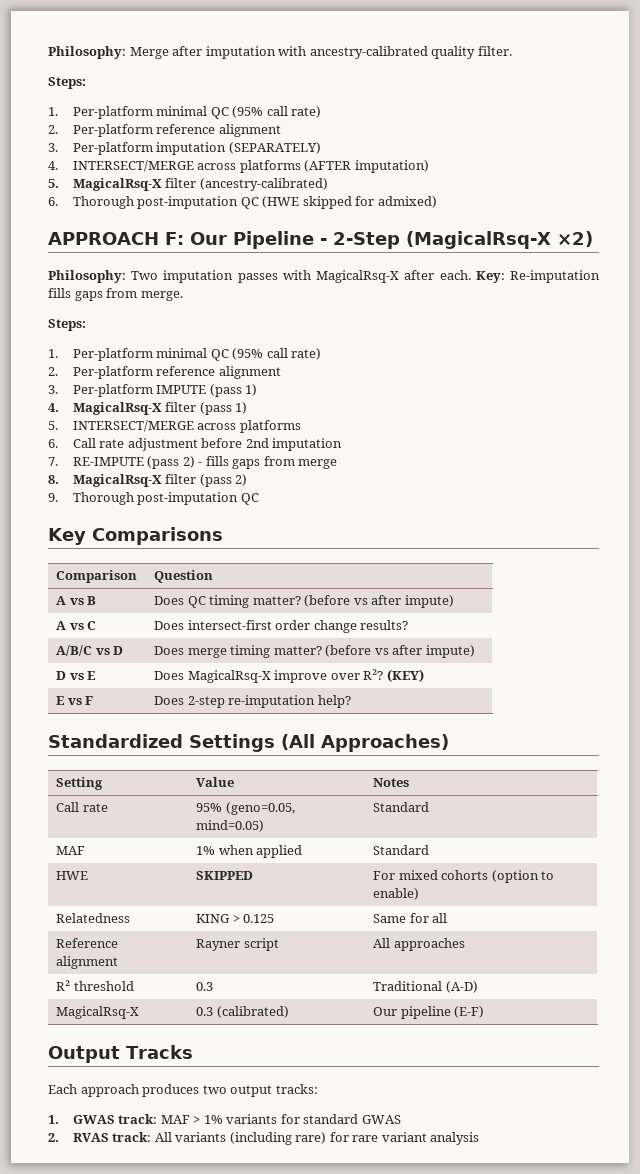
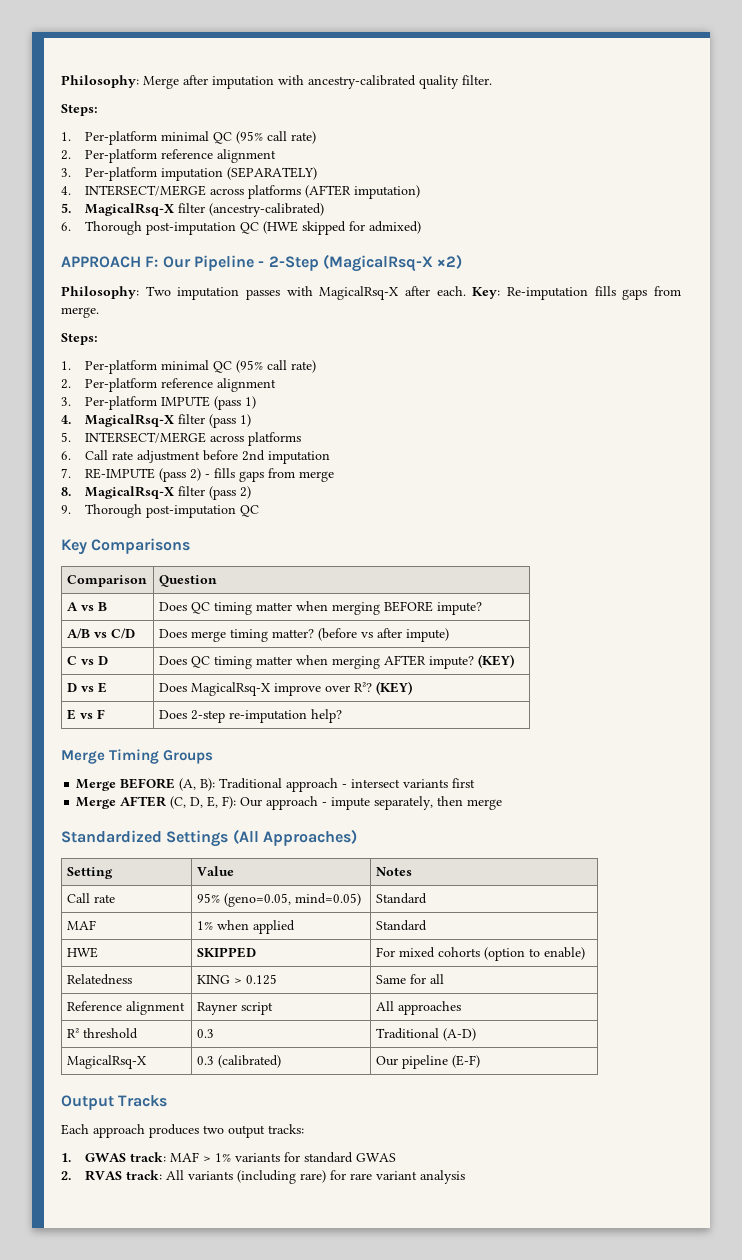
- A vs B | Does QC timing matter? (before vs after impute)
- A vs C | Does intersect-first order change results?
- A/B/C vs D | Does merge timing matter? (before vs after impute)
+ A vs B | Does QC timing matter when merging BEFORE impute?
+ A/B vs C/D | Does merge timing matter? (before vs after impute)
+ C vs D | Does QC timing matter when merging AFTER impute? (KEY)
+ Merge Timing Groups
+ Merge BEFORE (A, B): Traditional approach - intersect variants first
+ Merge AFTER (C, D, E, F): Our approach - impute separately, then merge

